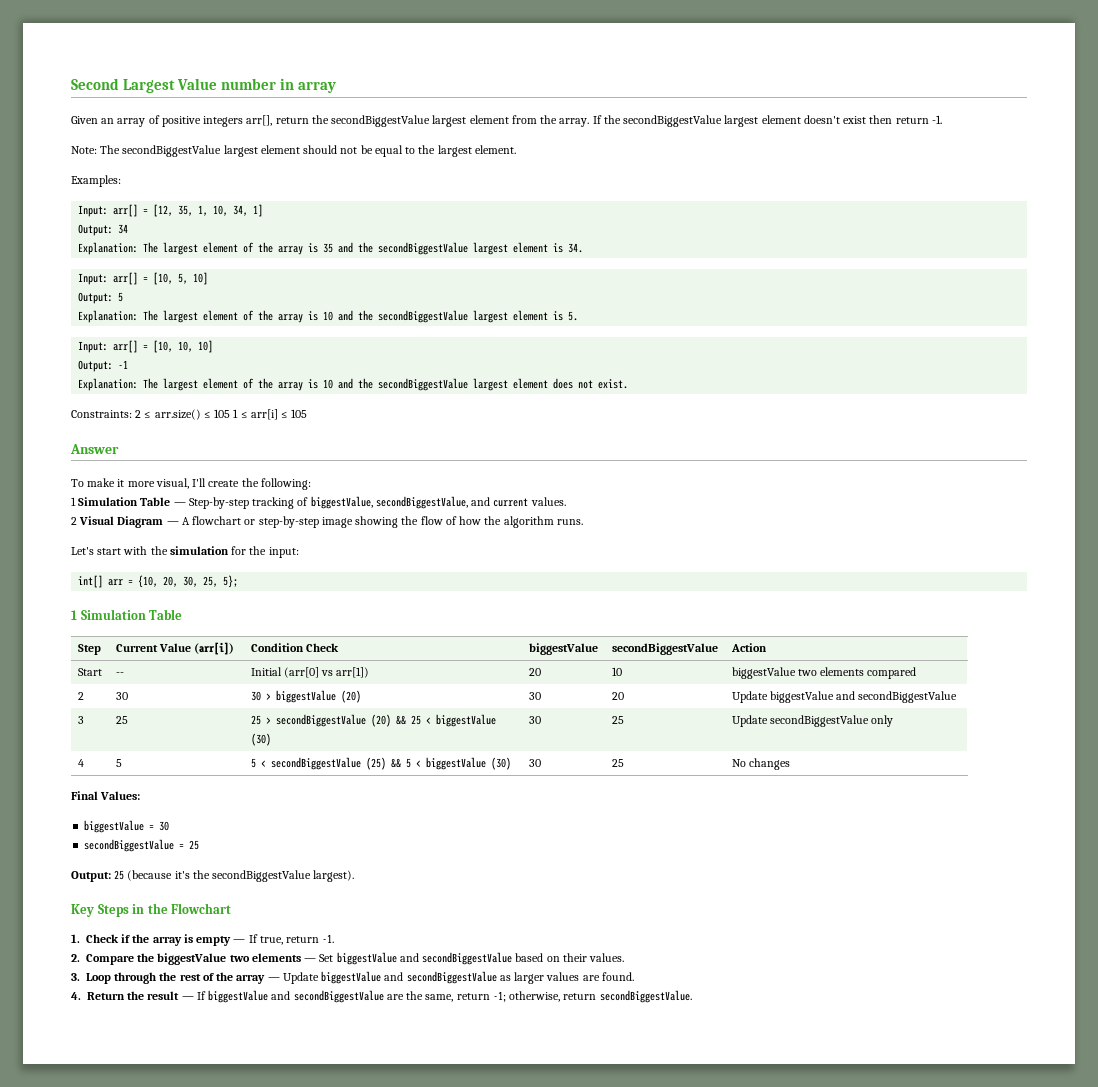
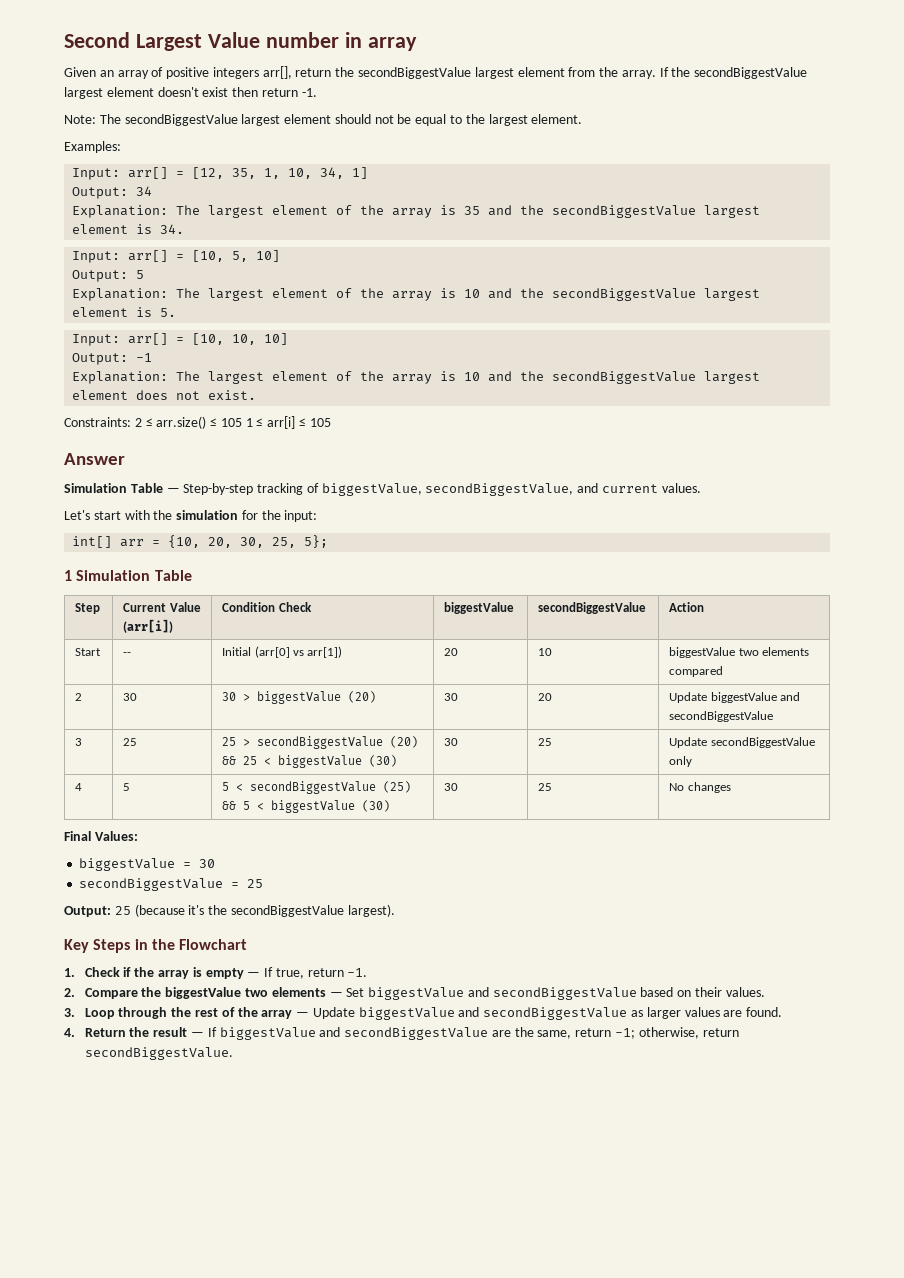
- To make it more visual, I'll create the following:
- 1 Simulation Table — Step-by-step tracking of biggestValue, secondBiggestValue, and current values.
+ Simulation Table — Step-by-step tracking of biggestValue, secondBiggestValue, and current values.
- 2 Visual Diagram — A flowchart or step-by-step image showing the flow of how the algorithm runs.

